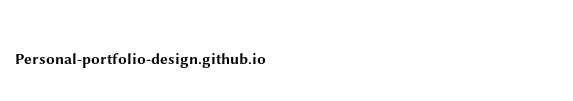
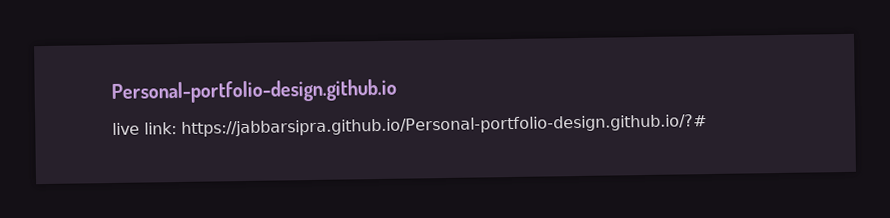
+ live link: https://jabbarsipra.github.io/Personal-portfolio-design.github.io/?#

